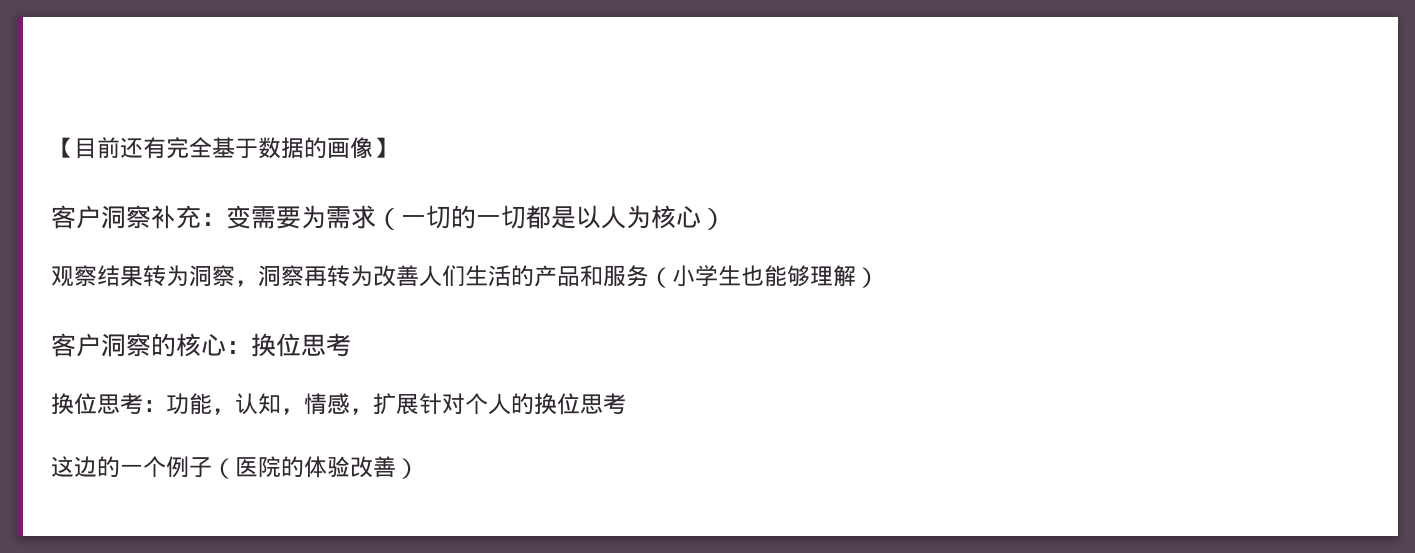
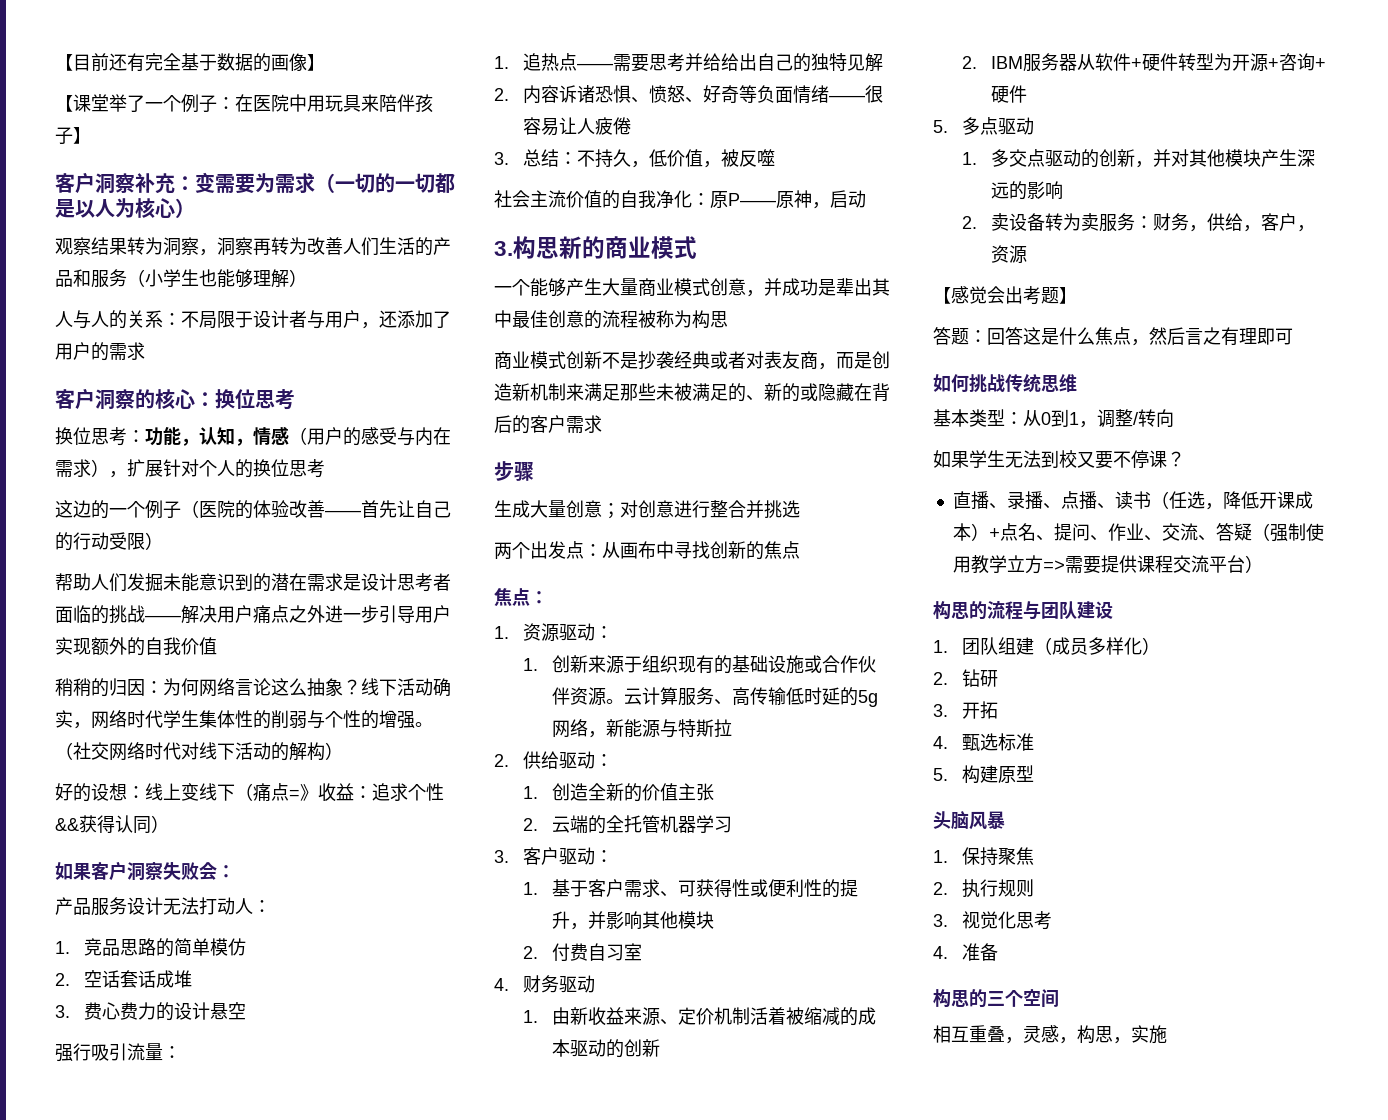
+ 【课堂举了一个例子：在医院中用玩具来陪伴孩子】
+ 人与人的关系：不局限于设计者与用户，还添加了用户的需求
- 换位思考：功能，认知，情感，扩展针对个人的换位思考
+ 换位思考：功能，认知，情感（用户的感受与内在需求），扩展针对个人的换位思考
- 这边的一个例子（医院的体验改善）
+ 这边的一个例子（医院的体验改善——首先让自己的行动受限）
+ 帮助人们发掘未能意识到的潜在需求是设计思考者面临的挑战——解决用户痛点之外进一步引导用户实现额外的自我价值
+ 稍稍的归因：为何网络言论这么抽象？线下活动确实，网络时代学生集体性的削弱与个性的增强。（社交网络时代对线下活动的解构）
+ 好的设想：线上变线下（痛点=》收益：追求个性&&获得认同）
+ 如果客户洞察失败会：
+ 产品服务设计无法打动人：
+ 1.竞品思路的简单模仿
+ 2.空话套话成堆
+ 3.费心费力的设计悬空
+ 强行吸引流量：
+ 1.追热点——需要思考并给给出自己的独特见解
+ 2.内容诉诸恐惧、愤怒、好奇等负面情绪——很容易让人疲倦
+ 3.总结：不持久，低价值，被反噬
+ 社会主流价值的自我净化：原P——原神，启动
+ 3.构思新的商业模式
+ 一个能够产生大量商业模式创意，并成功是辈出其中最佳创意的流程被称为构思
+ 商业模式创新不是抄袭经典或者对表友商，而是创造新机制来满足那些未被满足的、新的或隐藏在背后的客户需求
+ 步骤
+ 生成大量创意；对创意进行整合并挑选
+ 两个出发点：从画布中寻找创新的焦点
+ 焦点：
+ 1.资源驱动：
+ 1.创新来源于组织现有的基础设施或合作伙伴资源。云计算服务、高传输低时延的5g网络，新能源与特斯拉
+ 2.供给驱动：
+ 1.创造全新的价值主张
+ 2.云端的全托管机器学习
+ 3.客户驱动：
+ 1.基于客户需求、可获得性或便利性的提升，并影响其他模块
+ 2.付费自习室
+ 4.财务驱动
+ 1.由新收益来源、定价机制活着被缩减的成本驱动的创新
+ 2. IBM服务器从软件+硬件转型为开源+咨询+硬件
+ 5.多点驱动
+ 1.多交点驱动的创新，并对其他模块产生深远的影响
+ 2.卖设备转为卖服务：财务，供给，客户，资源
+ 【感觉会出考题】
+ 答题：回答这是什么焦点，然后言之有理即可
+ 如何挑战传统思维
+ 基本类型：从0到1，调整/转向
+ 如果学生无法到校又要不停课？
+ 直播、录播、点播、读书（任选，降低开课成本）+点名、提问、作业、交流、答疑（强制使用教学立方=>需要提供课程交流平台）
+ 构思的流程与团队建设
+ 1.团队组建（成员多样化）
+ 2.钻研
+ 3.开拓
+ 4.甄选标准
+ 5.构建原型
+ 头脑风暴
+ 1.保持聚焦
+ 2.执行规则
+ 3.视觉化思考
+ 4.准备
+ 构思的三个空间
+ 相互重叠，灵感，构思，实施

